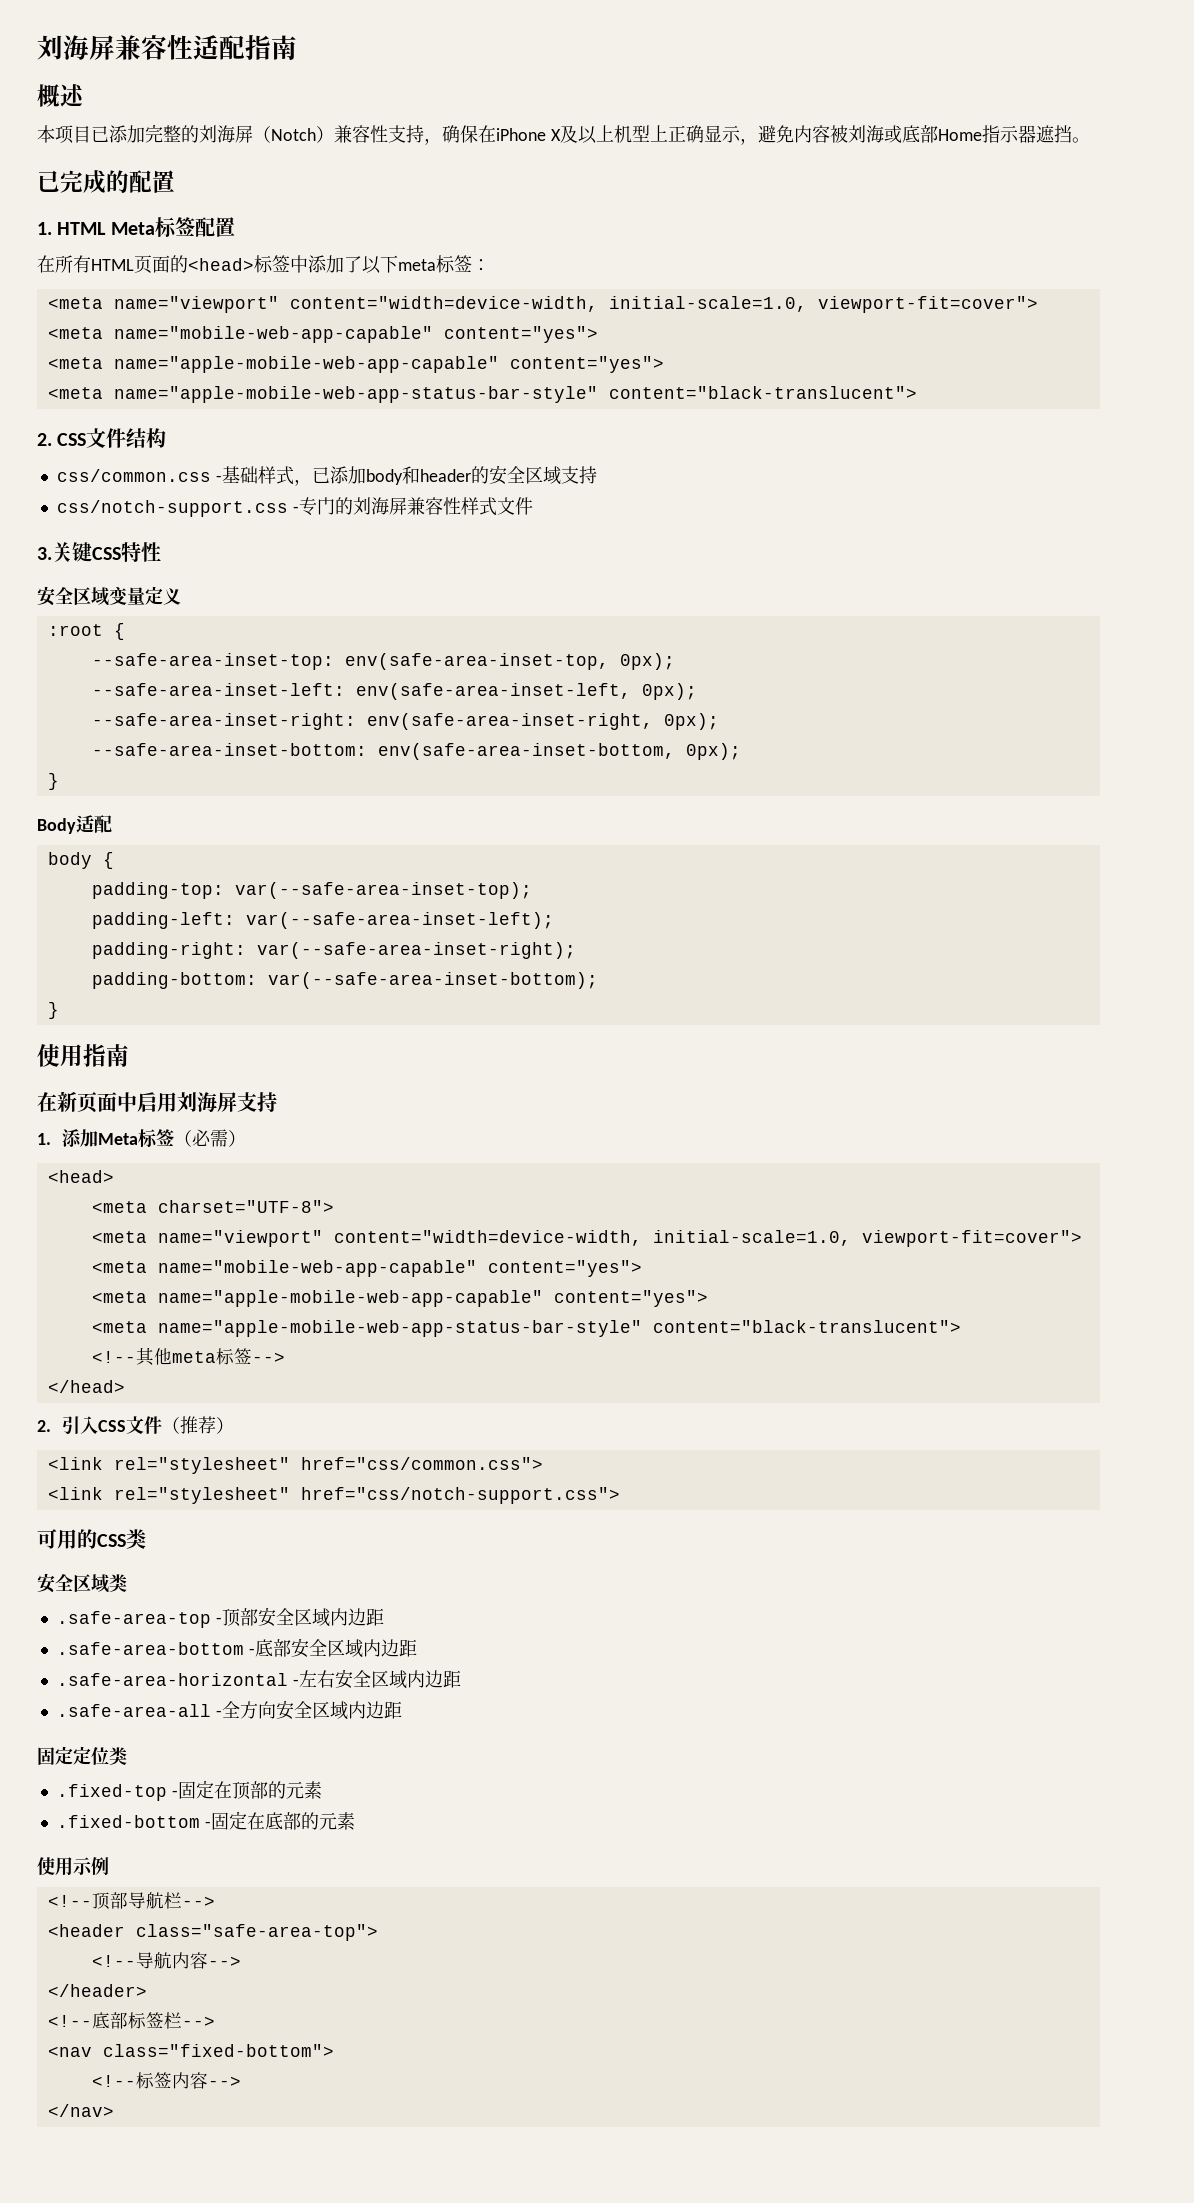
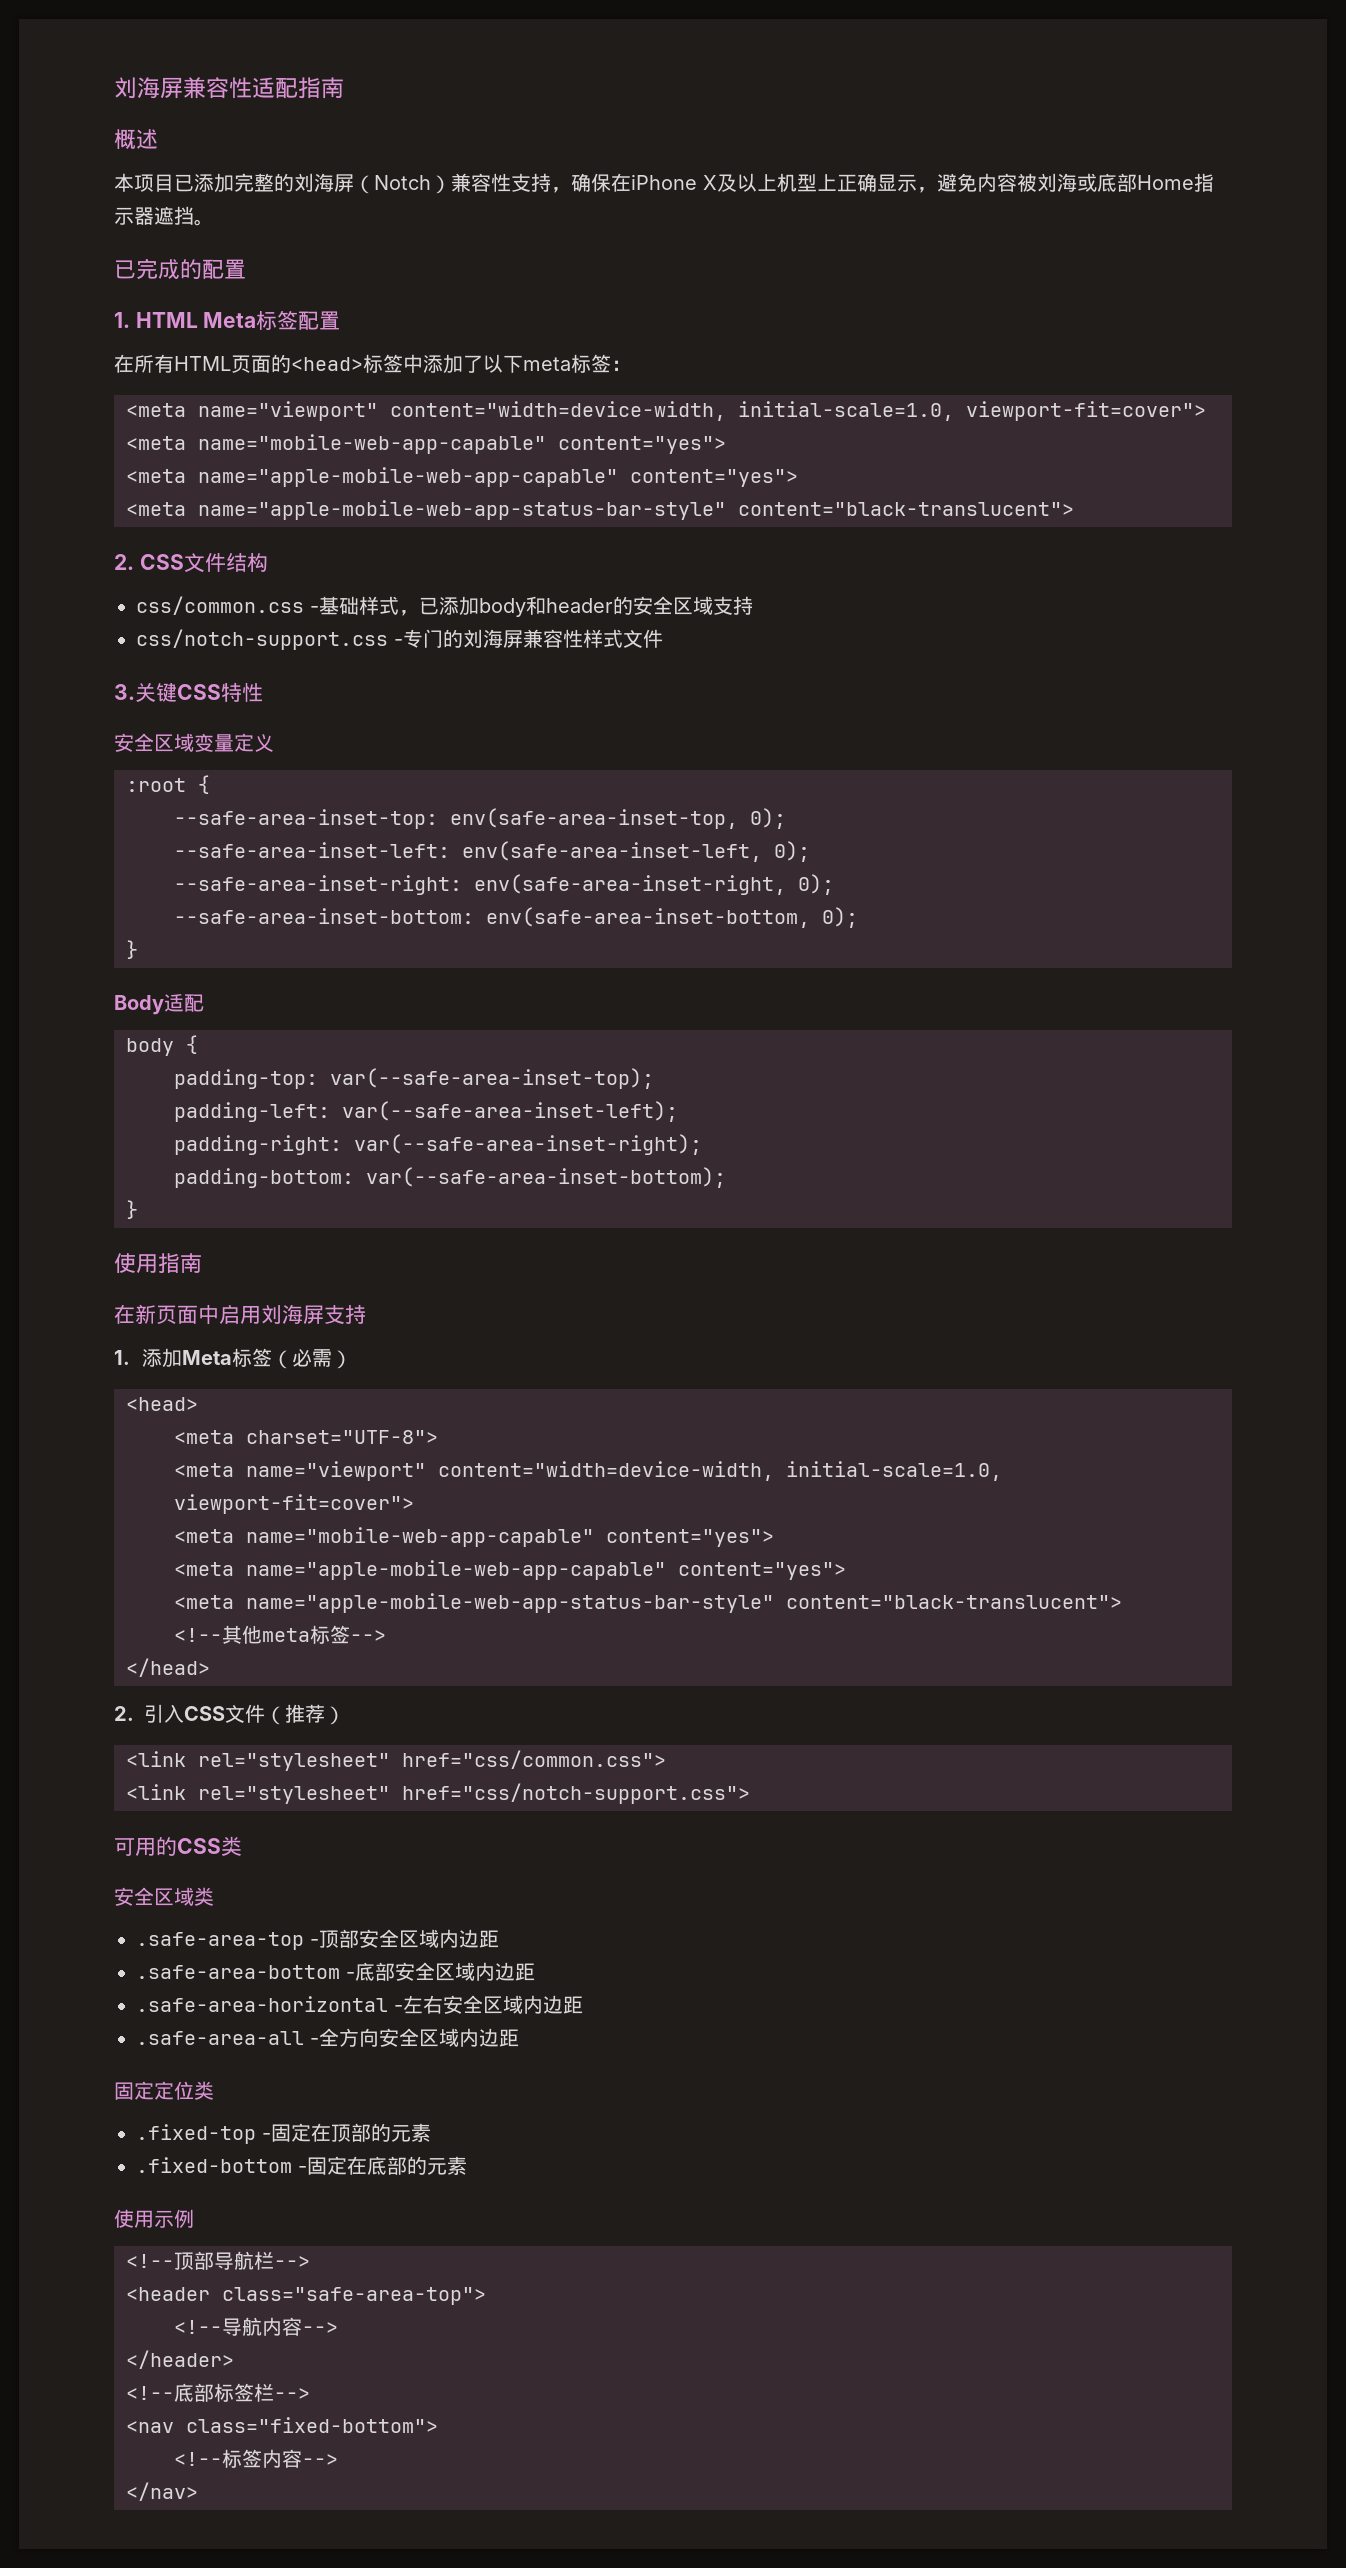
- --safe-area-inset-top: env(safe-area-inset-top, 0px);
+ --safe-area-inset-top: env(safe-area-inset-top, 0);
- --safe-area-inset-left: env(safe-area-inset-left, 0px);
+ --safe-area-inset-left: env(safe-area-inset-left, 0);
- --safe-area-inset-right: env(safe-area-inset-right, 0px);
+ --safe-area-inset-right: env(safe-area-inset-right, 0);
- --safe-area-inset-bottom: env(safe-area-inset-bottom, 0px);
+ --safe-area-inset-bottom: env(safe-area-inset-bottom, 0);

